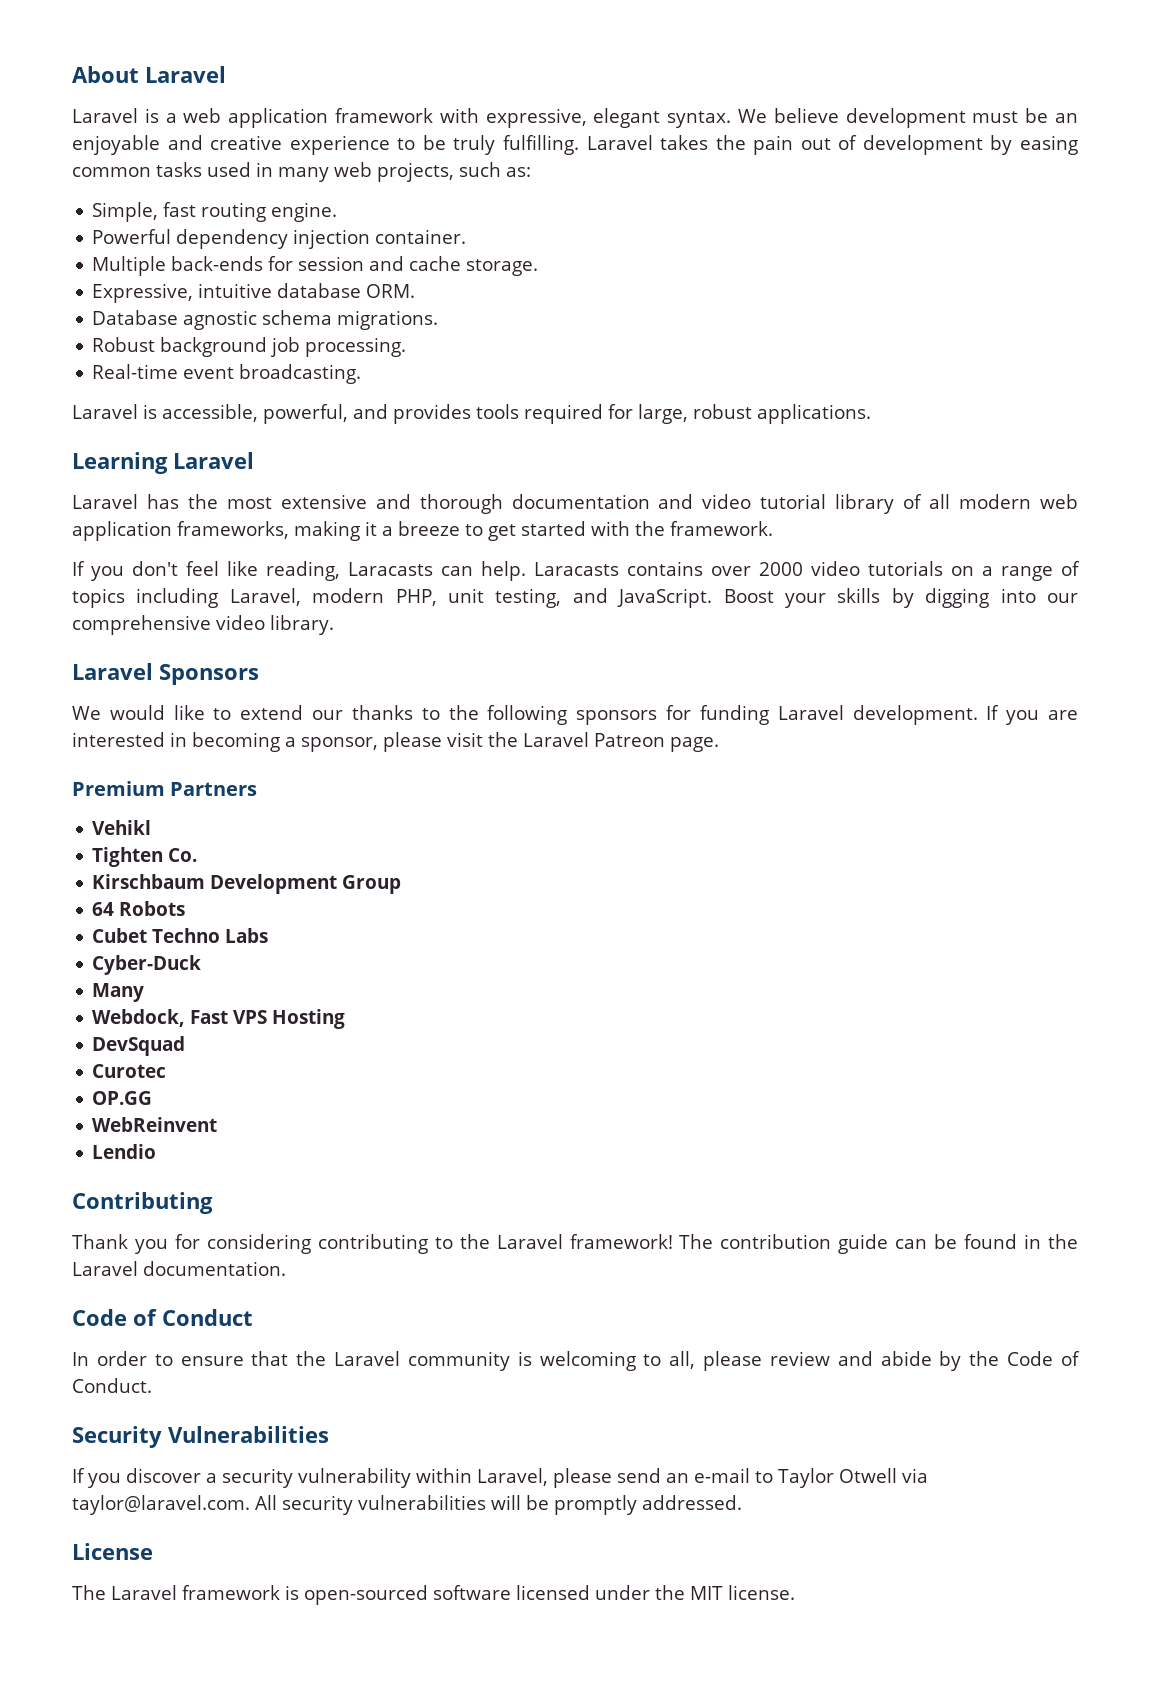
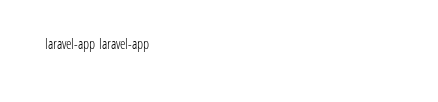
- About Laravel
- Laravel is a web application framework with expressive, elegant syntax. We believe development must be an enjoyable and creative experience to be truly fulfilling. Laravel takes the pain out of development by easing common tasks used in many web projects, such as:
- Simple, fast routing engine.
- Powerful dependency injection container.
- Multiple back-ends for session and cache storage.
- Expressive, intuitive database ORM.
- Database agnostic schema migrations.
- Robust background job processing.
- Real-time event broadcasting.
- Laravel is accessible, powerful, and provides tools required for large, robust applications.
- Learning Laravel
- Laravel has the most extensive and thorough documentation and video tutorial library of all modern web application frameworks, making it a breeze to get started with the framework.
- If you don't feel like reading, Laracasts can help. Laracasts contains over 2000 video tutorials on a range of topics including Laravel, modern PHP, unit testing, and JavaScript. Boost your skills by digging into our comprehensive video library.
- Laravel Sponsors
- We would like to extend our thanks to the following sponsors for funding Laravel development. If you are interested in becoming a sponsor, please visit the Laravel Patreon page.
- Premium Partners
- Vehikl
- Tighten Co.
- Kirschbaum Development Group
- 64 Robots
- Cubet Techno Labs
- Cyber-Duck
- Many
- Webdock, Fast VPS Hosting
- DevSquad
- Curotec
- OP.GG
- WebReinvent
- Lendio
- Contributing
- Thank you for considering contributing to the Laravel framework! The contribution guide can be found in the Laravel documentation.
- Code of Conduct
- In order to ensure that the Laravel community is welcoming to all, please review and abide by the Code of Conduct.
- Security Vulnerabilities
- If you discover a security vulnerability within Laravel, please send an e-mail to Taylor Otwell via taylor@laravel.com. All security vulnerabilities will be promptly addressed.
- License
- The Laravel framework is open-sourced software licensed under the MIT license.
+ laravel-app laravel-app

